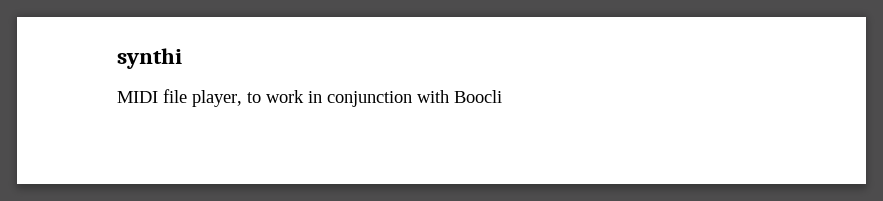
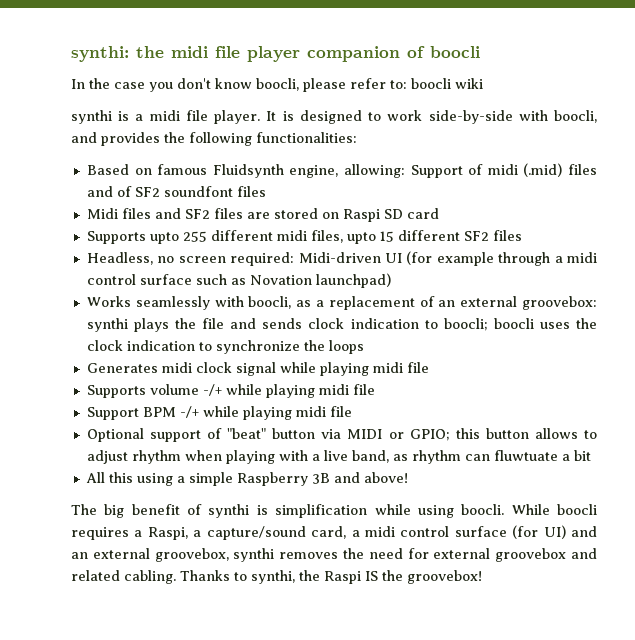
- synthi
- MIDI file player, to work in conjunction with Boocli
+ synthi: the midi file player companion of boocli
+ In the case you don't know boocli, please refer to: boocli wiki
+ synthi is a midi file player. It is designed to work side-by-side with boocli, and provides the following functionalities:
+ Based on famous Fluidsynth engine, allowing: Support of midi (.mid) files and of SF2 soundfont files
+ Midi files and SF2 files are stored on Raspi SD card
+ Supports upto 255 different midi files, upto 15 different SF2 files
+ Headless, no screen required: Midi-driven UI (for example through a midi control surface such as Novation launchpad)
+ Works seamlessly with boocli, as a replacement of an external groovebox: synthi plays the file and sends clock indication to boocli; boocli uses the clock indication to synchronize the loops
+ Generates midi clock signal while playing midi file
+ Supports volume -/+ while playing midi file
+ Support BPM -/+ while playing midi file
+ Optional support of "beat" button via MIDI or GPIO; this button allows to adjust rhythm when playing with a live band, as rhythm can fluwtuate a bit
+ All this using a simple Raspberry 3B and above!
+ The big benefit of synthi is simplification while using boocli. While boocli requires a Raspi, a capture/sound card, a midi control surface (for UI) and an external groovebox, synthi removes the need for external groovebox and related cabling. Thanks to synthi, the Raspi IS the groovebox!

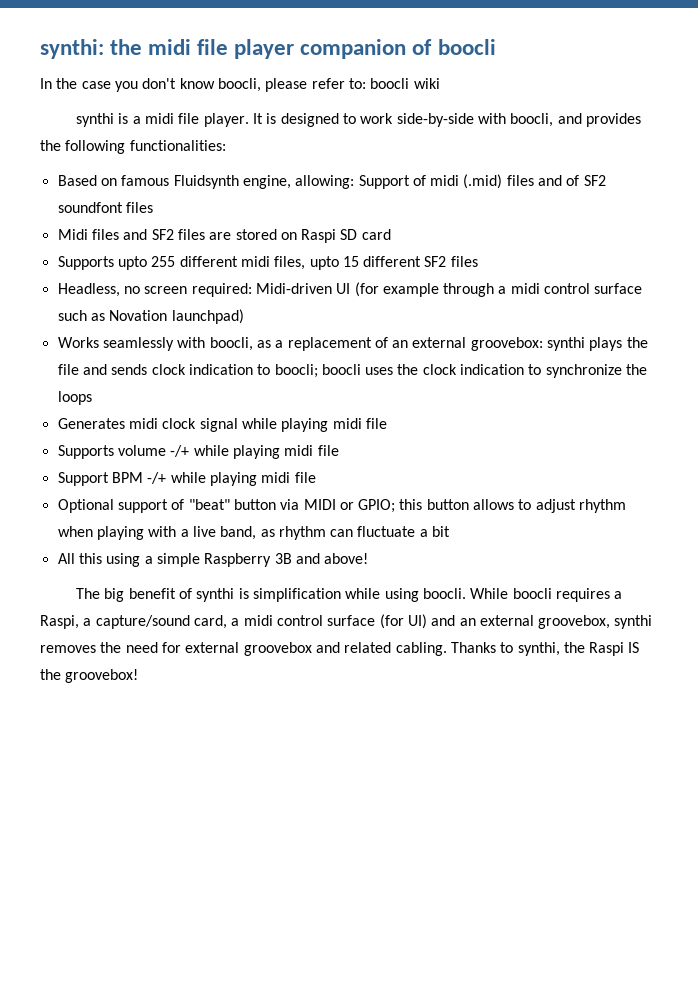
- Optional support of "beat" button via MIDI or GPIO; this button allows to adjust rhythm when playing with a live band, as rhythm can fluwtuate a bit
+ Optional support of "beat" button via MIDI or GPIO; this button allows to adjust rhythm when playing with a live band, as rhythm can fluctuate a bit

